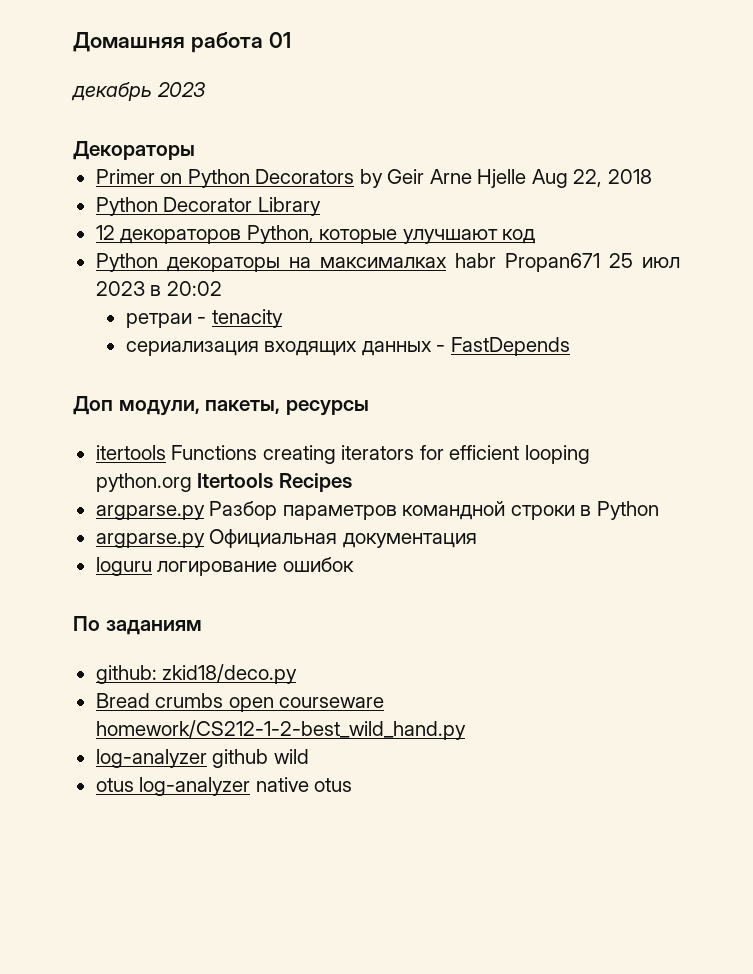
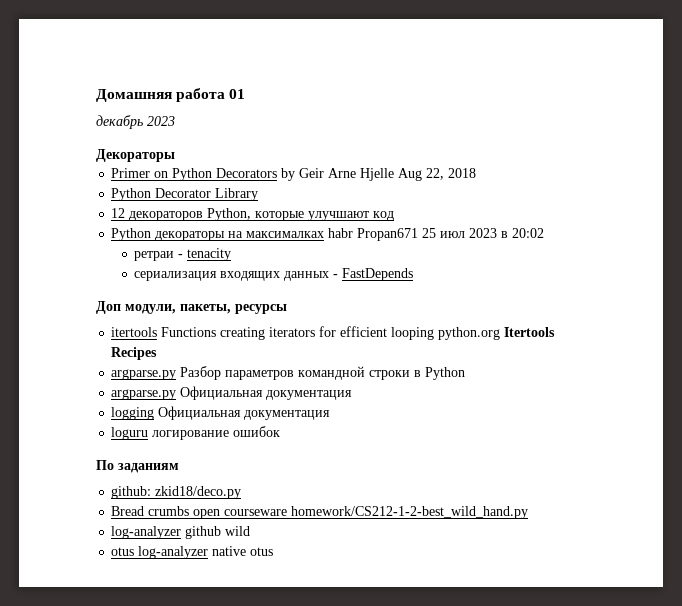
+ logging Официальная документация

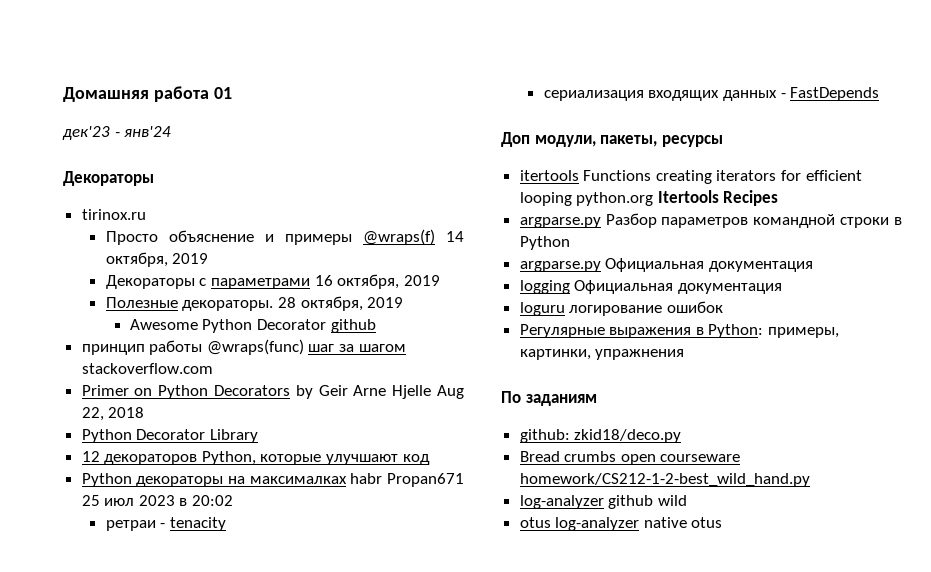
- декабрь 2023
+ дек'23 - янв'24
  Декораторы
+ tirinox.ru
+ Просто объяснение и примеры @wraps(f) 14 октября, 2019
+ Декораторы с параметрами 16 октября, 2019
+ Полезные декораторы. 28 октября, 2019
+ Awesome Python Decorator github
+ принцип работы @wraps(func) шаг за шагом stackoverflow.com
+ Регулярные выражения в Python: примеры, картинки, упражнения

